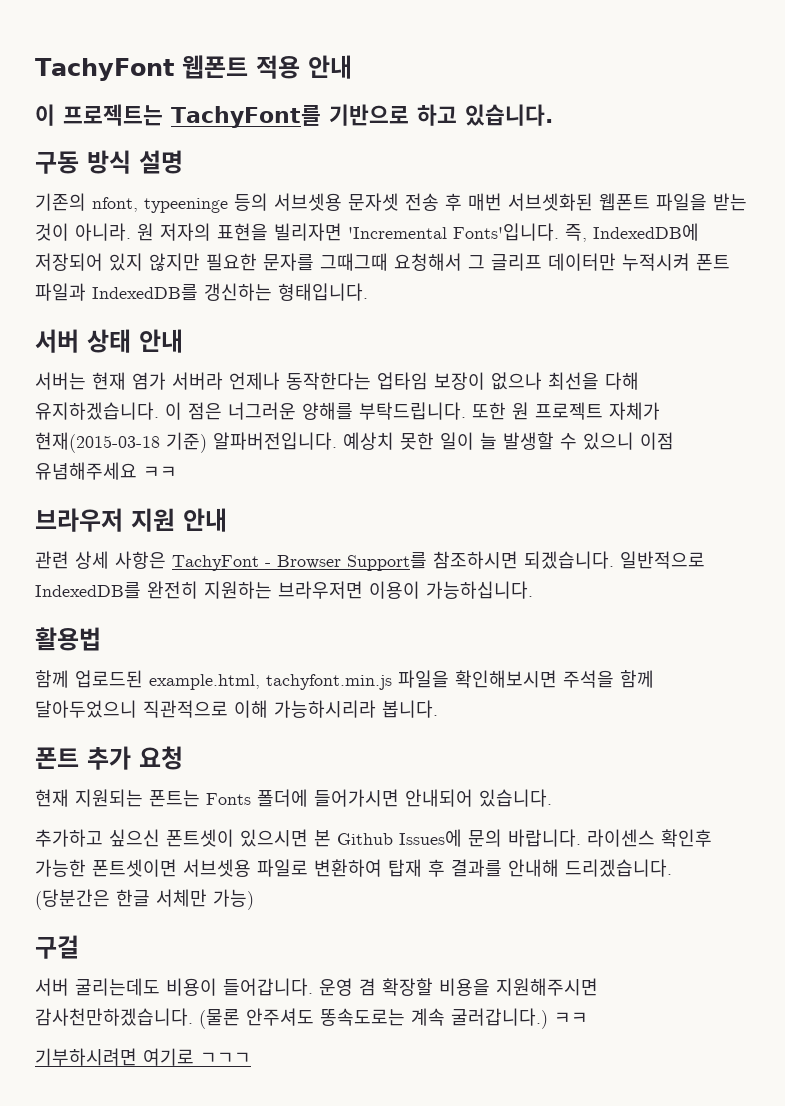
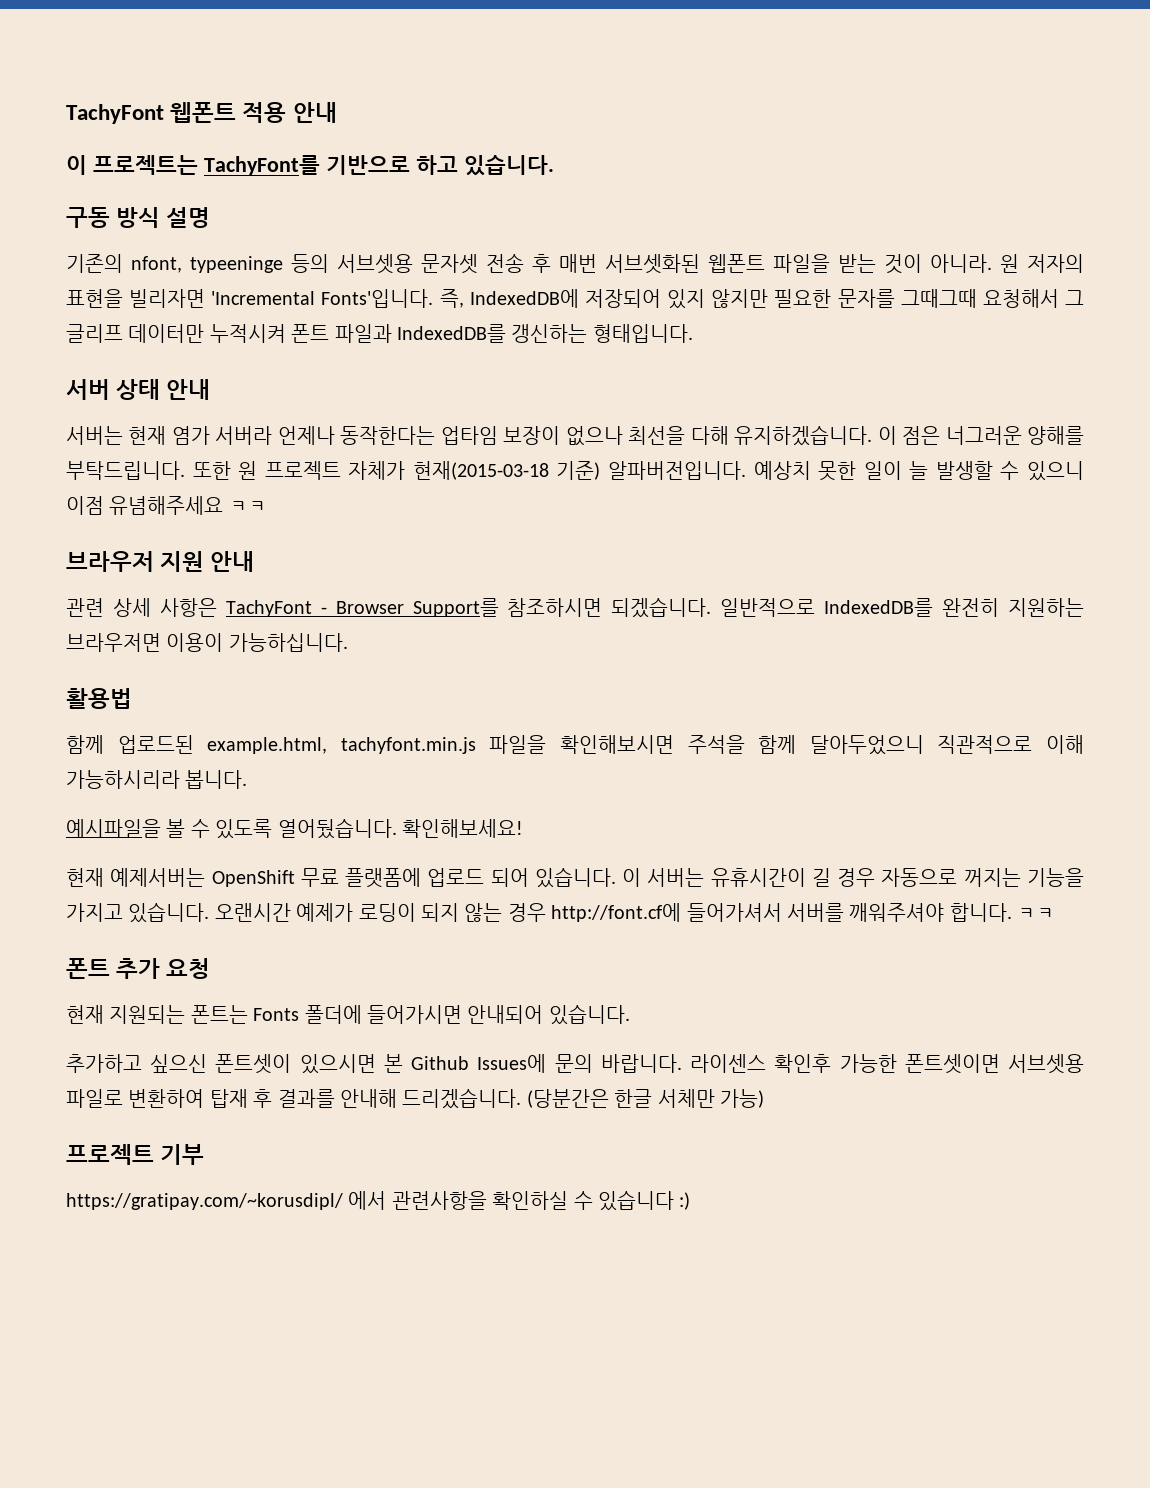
+ 예시파일을 볼 수 있도록 열어뒀습니다. 확인해보세요!
+ 현재 예제서버는 OpenShift 무료 플랫폼에 업로드 되어 있습니다. 이 서버는 유휴시간이 길 경우 자동으로 꺼지는 기능을 가지고 있습니다. 오랜시간 예제가 로딩이 되지 않는 경우 http://font.cf에 들어가셔서 서버를 깨워주셔야 합니다. ㅋㅋ
- 구걸
- 서버 굴리는데도 비용이 들어갑니다. 운영 겸 확장할 비용을 지원해주시면 감사천만하겠습니다. (물론 안주셔도 똥속도로는 계속 굴러갑니다.) ㅋㅋ
- 기부하시려면 여기로 ㄱㄱㄱ
+ 프로젝트 기부
+ https://gratipay.com/~korusdipl/ 에서 관련사항을 확인하실 수 있습니다 :)

